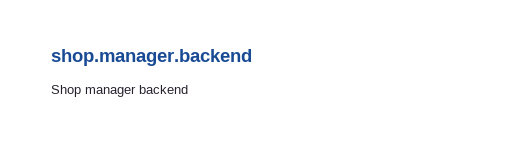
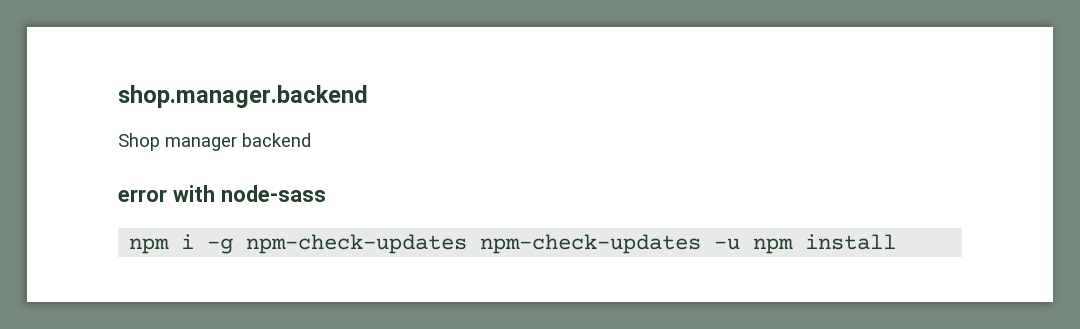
+ error with node-sass
+ npm i -g npm-check-updates npm-check-updates -u npm install

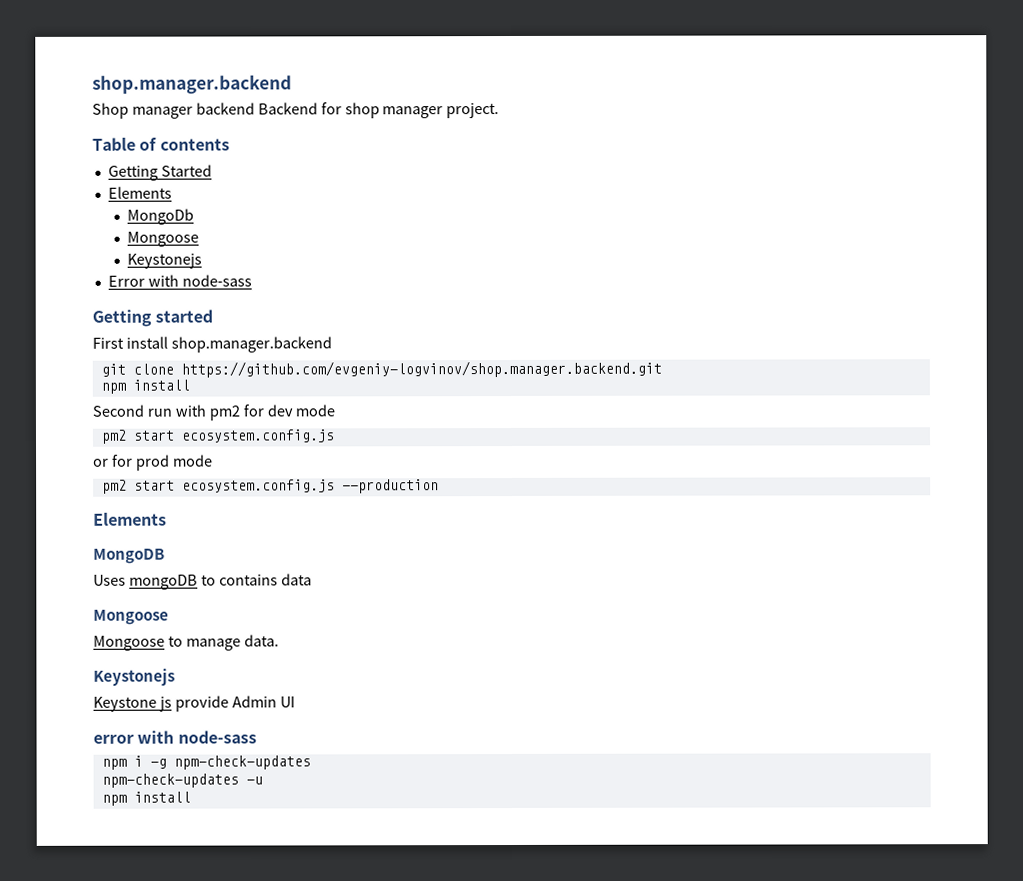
- Shop manager backend
+ Shop manager backend Backend for shop manager project.
+ Table of contents
+ Getting Started
+ Elements
+ MongoDb
+ Mongoose
+ Keystonejs
+ Error with node-sass
+ Getting started
+ First install shop.manager.backend
+ git clone https://github.com/evgeniy-logvinov/shop.manager.backend.git
+ npm install
+ Second run with pm2 for dev mode
+ pm2 start ecosystem.config.js
+ or for prod mode
+ pm2 start ecosystem.config.js --production
+ Elements
+ MongoDB
+ Uses mongoDB to contains data
+ Mongoose
+ Mongoose to manage data.
+ Keystonejs
+ Keystone js provide Admin UI
- npm i -g npm-check-updates npm-check-updates -u npm install
+ npm i -g npm-check-updates
+ npm-check-updates -u
+ npm install

